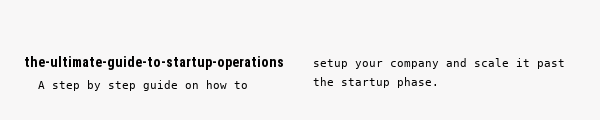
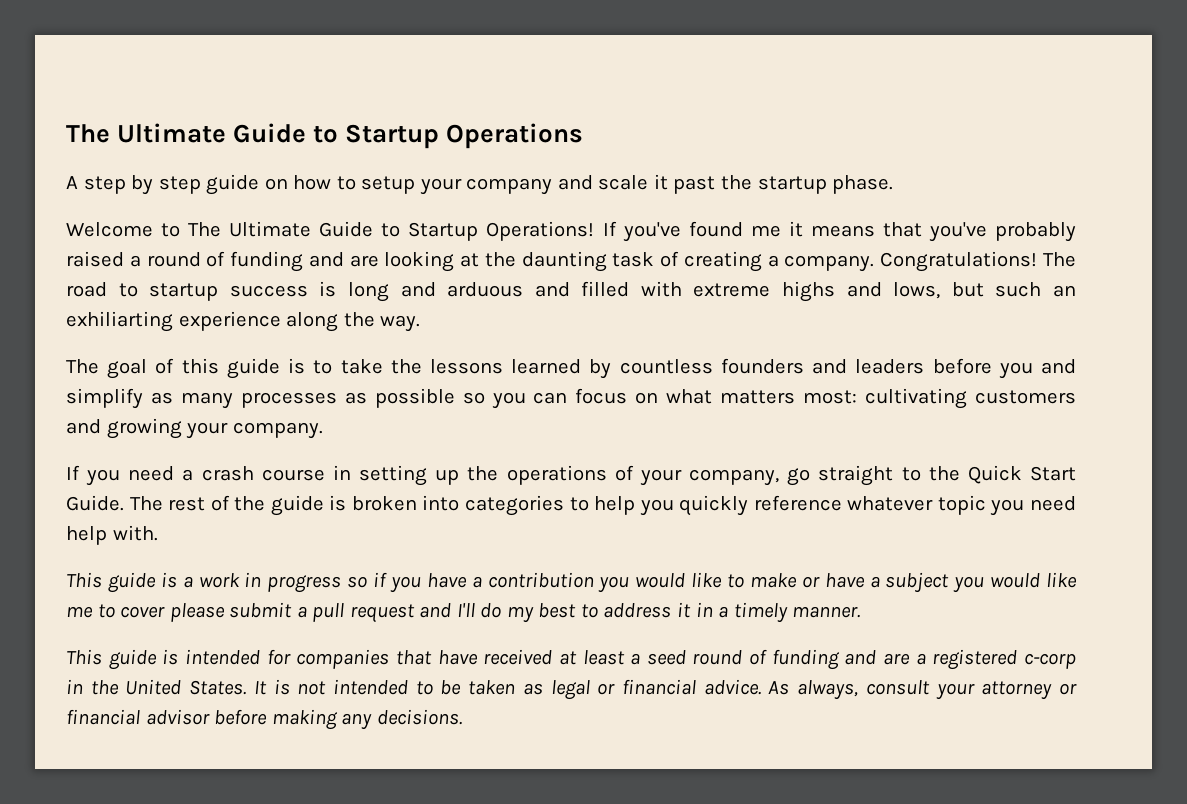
- the-ultimate-guide-to-startup-operations
+ The Ultimate Guide to Startup Operations
+ Welcome to The Ultimate Guide to Startup Operations! If you've found me it means that you've probably raised a round of funding and are looking at the daunting task of creating a company. Congratulations! The road to startup success is long and arduous and filled with extreme highs and lows, but such an exhiliarting experience along the way.
+ The goal of this guide is to take the lessons learned by countless founders and leaders before you and simplify as many processes as possible so you can focus on what matters most: cultivating customers and growing your company.
+ If you need a crash course in setting up the operations of your company, go straight to the Quick Start Guide. The rest of the guide is broken into categories to help you quickly reference whatever topic you need help with.
+ This guide is a work in progress so if you have a contribution you would like to make or have a subject you would like me to cover please submit a pull request and I'll do my best to address it in a timely manner.
+ This guide is intended for companies that have received at least a seed round of funding and are a registered c-corp in the United States. It is not intended to be taken as legal or financial advice. As always, consult your attorney or financial advisor before making any decisions.

